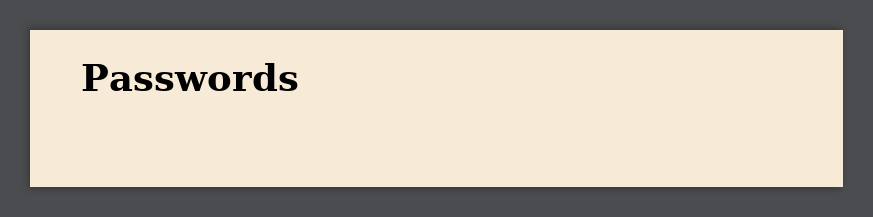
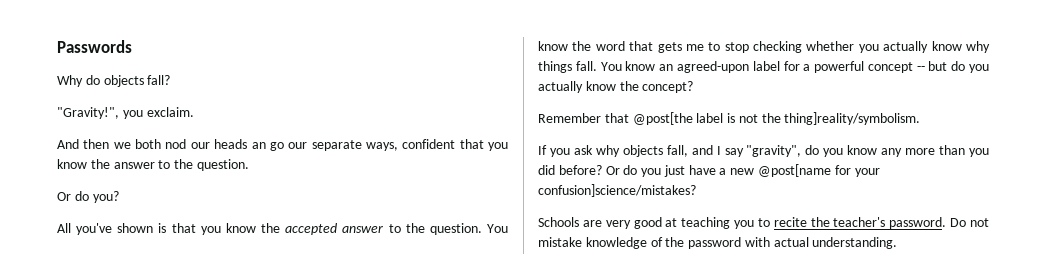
+ Why do objects fall?
+ "Gravity!", you exclaim.
+ And then we both nod our heads an go our separate ways, confident that you know the answer to the question.
+ Or do you?
+ All you've shown is that you know the accepted answer to the question. You know the word that gets me to stop checking whether you actually know why things fall. You know an agreed-upon label for a powerful concept -- but do you actually know the concept?
+ Remember that @post[the label is not the thing]reality/symbolism.
+ If you ask why objects fall, and I say "gravity", do you know any more than you did before? Or do you just have a new @post[name for your confusion]science/mistakes?
+ Schools are very good at teaching you to recite the teacher's password. Do not mistake knowledge of the password with actual understanding.

